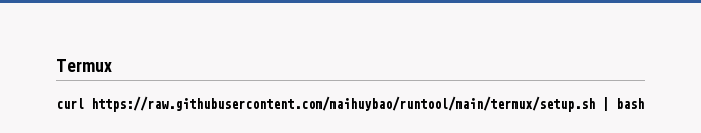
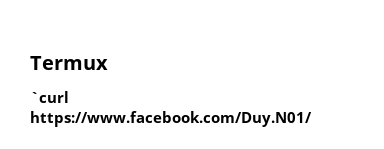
- curl https://raw.githubusercontent.com/maihuybao/runtool/main/termux/setup.sh | bash
+ `curl https://www.facebook.com/Duy.N01/

